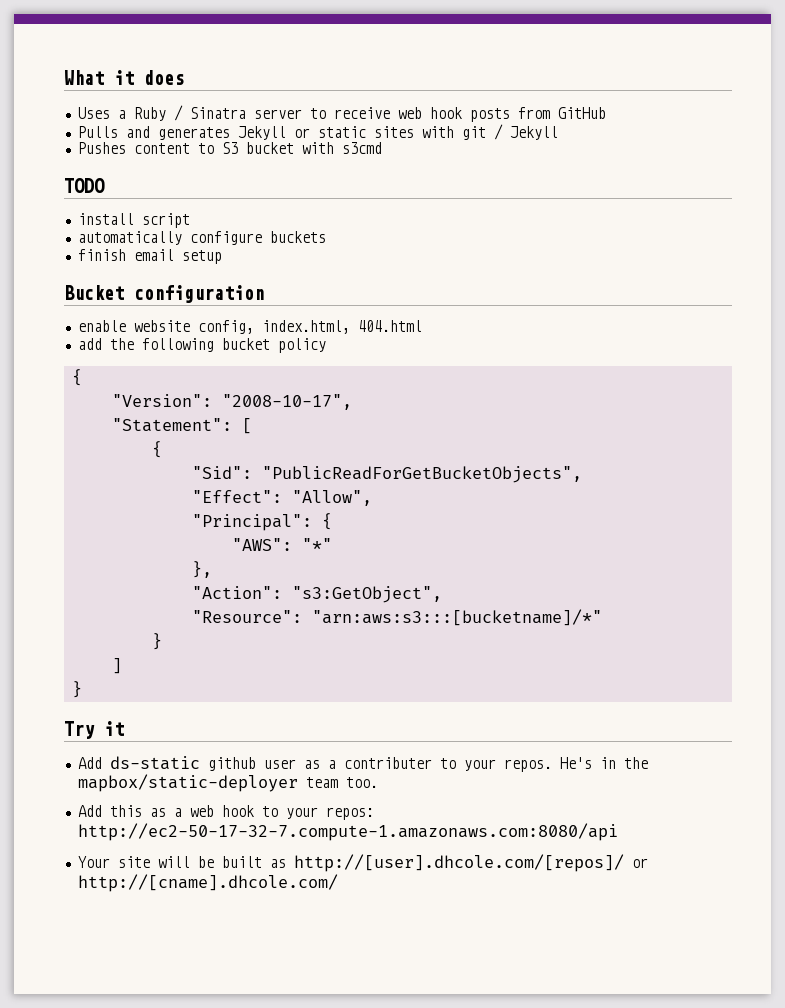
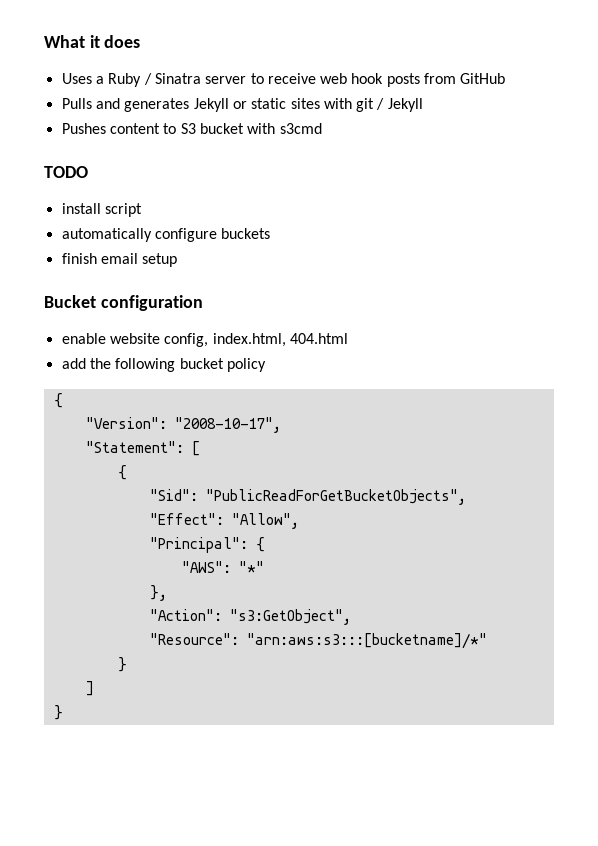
- Try it
- Add ds-static github user as a contributer to your repos. He's in the mapbox/static-deployer team too.
- Add this as a web hook to your repos: http://ec2-50-17-32-7.compute-1.amazonaws.com:8080/api
- Your site will be built as http://[user].dhcole.com/[repos]/ or http://[cname].dhcole.com/

